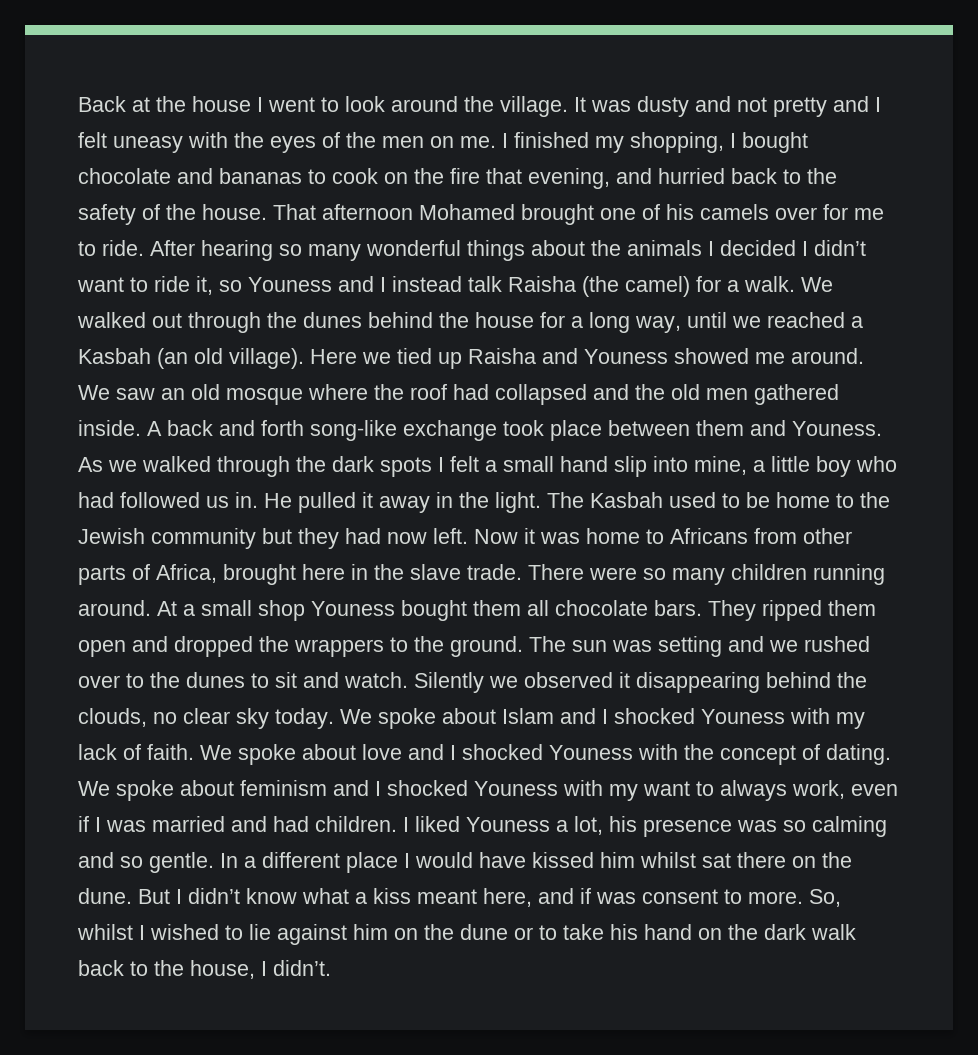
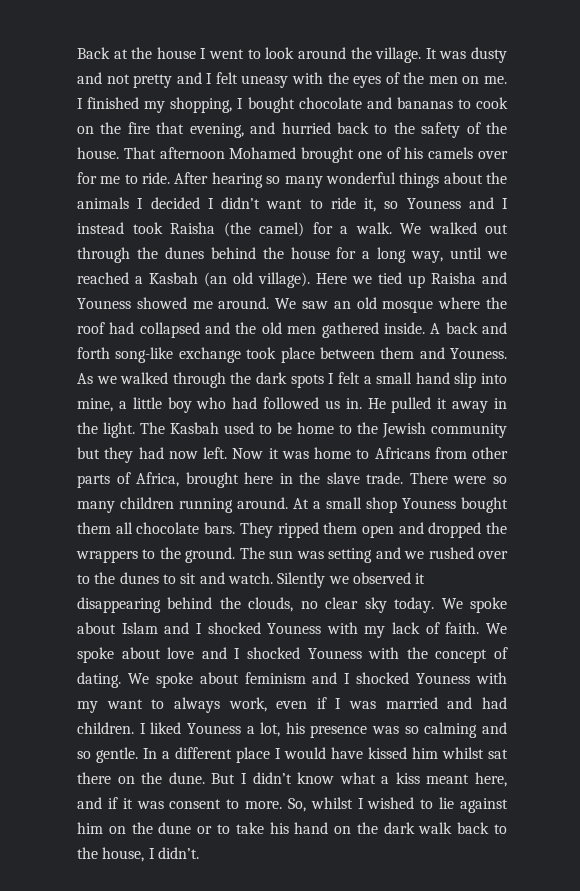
- After hearing so many wonderful things about the animals I decided I didn’t want to ride it, so Youness and I instead talk Raisha (the camel) for a walk.
+ After hearing so many wonderful things about the animals I decided I didn’t want to ride it, so Youness and I instead took Raisha (the camel) for a walk.
- But I didn’t know what a kiss meant here, and if was consent to more.
+ But I didn’t know what a kiss meant here, and if it was consent to more.

